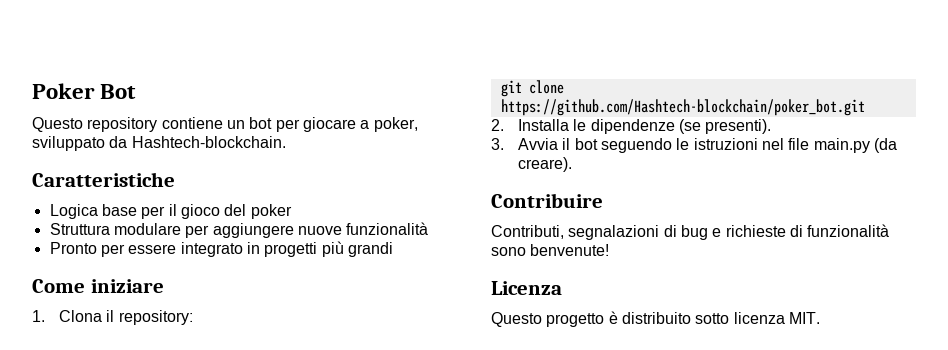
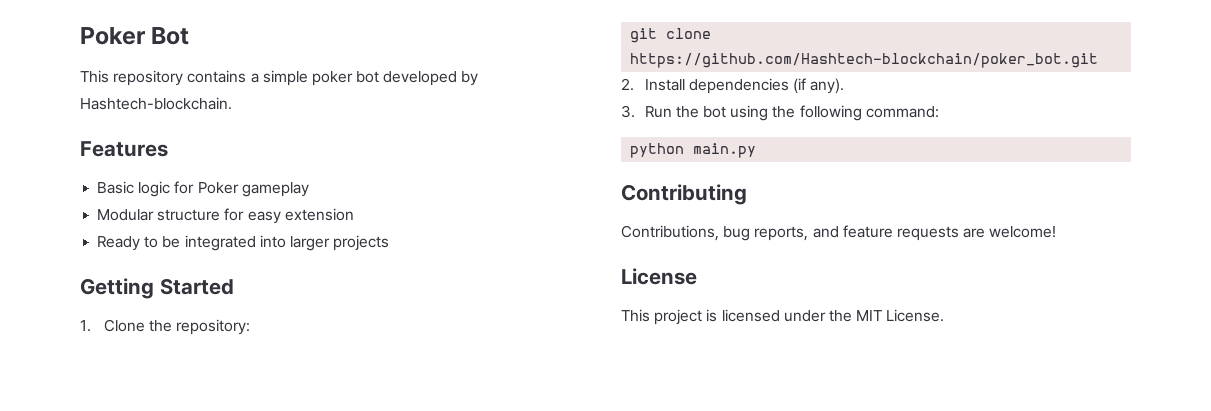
- Questo repository contiene un bot per giocare a poker, sviluppato da Hashtech-blockchain.
- Caratteristiche
- Logica base per il gioco del poker
- Struttura modulare per aggiungere nuove funzionalità
- Pronto per essere integrato in progetti più grandi
- Come iniziare
+ This repository contains a simple poker bot developed by Hashtech-blockchain.
+ Features
+ Basic logic for Poker gameplay
+ Modular structure for easy extension
+ Ready to be integrated into larger projects
+ Getting Started
- 1. Clona il repository:
+ 1. Clone the repository:
- 2. Installa le dipendenze (se presenti).
- 3. Avvia il bot seguendo le istruzioni nel file main.py (da creare).
- Contribuire
- Contributi, segnalazioni di bug e richieste di funzionalità sono benvenute!
- Licenza
- Questo progetto è distribuito sotto licenza MIT.
+ 2. Install dependencies (if any).
+ 3. Run the bot using the following command:
+ python main.py
+ Contributing
+ Contributions, bug reports, and feature requests are welcome!
+ License
+ This project is licensed under the MIT License.

